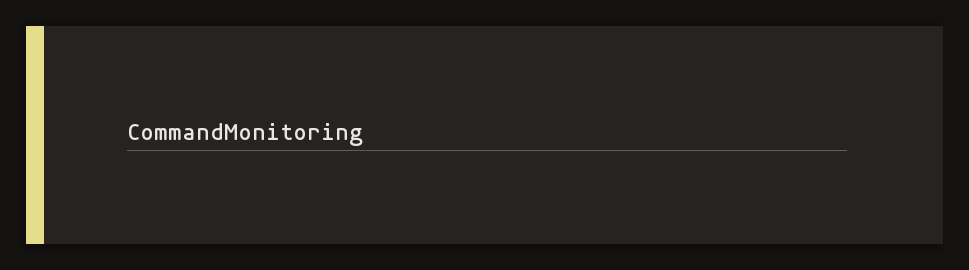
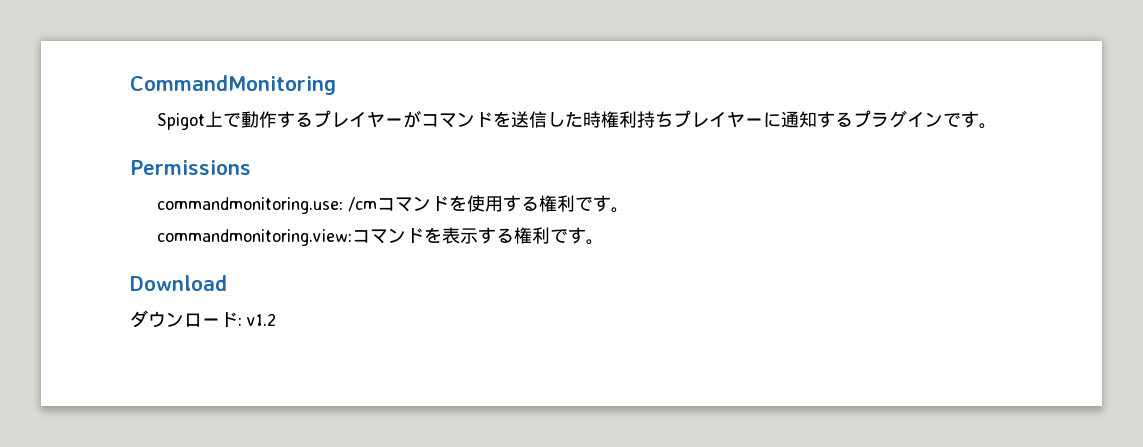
+ Spigot上で動作するプレイヤーがコマンドを送信した時権利持ちプレイヤーに通知するプラグインです。
+ Permissions
+ commandmonitoring.use: /cmコマンドを使用する権利です。
+ commandmonitoring.view:コマンドを表示する権利です。
+ Download
+ ダウンロード: v1.2

